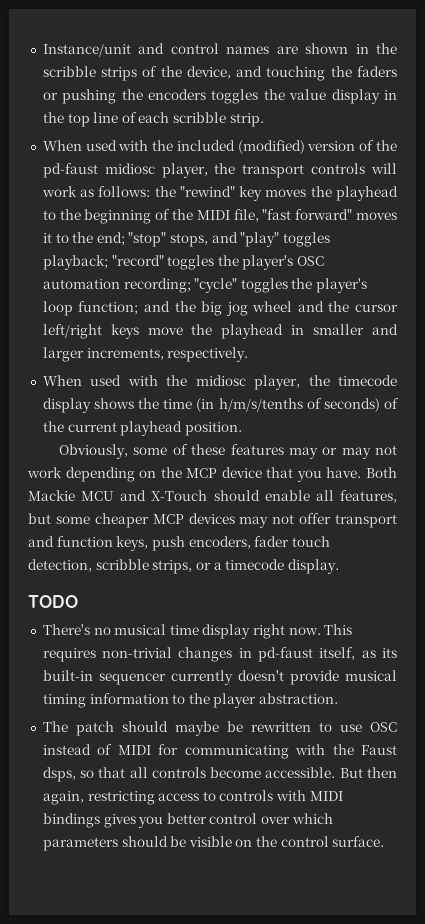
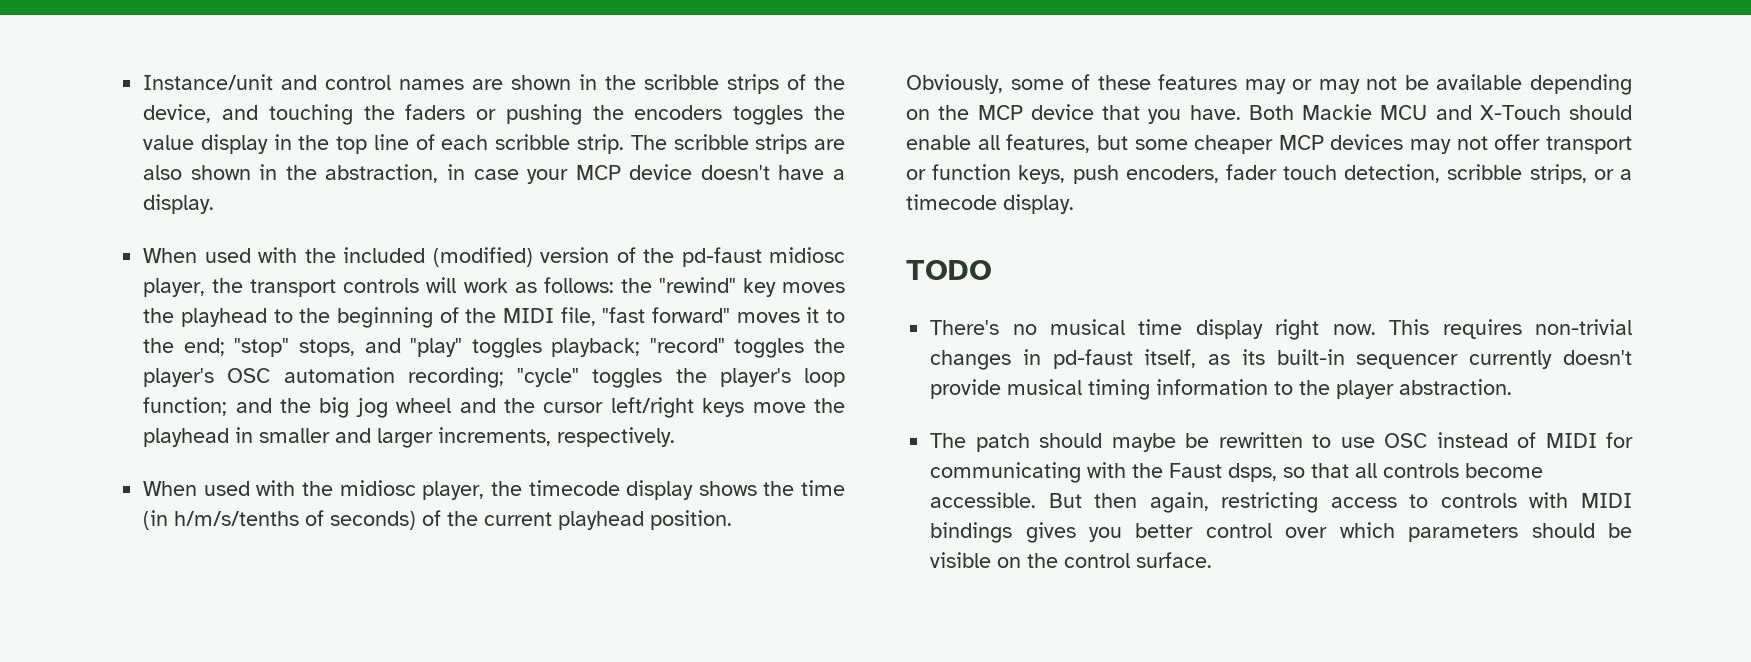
+ The scribble strips are also shown in the abstraction, in case your MCP device doesn't have a display.
- Obviously, some of these features may or may not work depending on the MCP device that you have.
+ Obviously, some of these features may or may not be available depending on the MCP device that you have.
- Both Mackie MCU and X-Touch should enable all features, but some cheaper MCP devices may not offer transport and function keys, push encoders, fader touch detection, scribble strips, or a timecode display.
+ Both Mackie MCU and X-Touch should enable all features, but some cheaper MCP devices may not offer transport or function keys, push encoders, fader touch detection, scribble strips, or a timecode display.

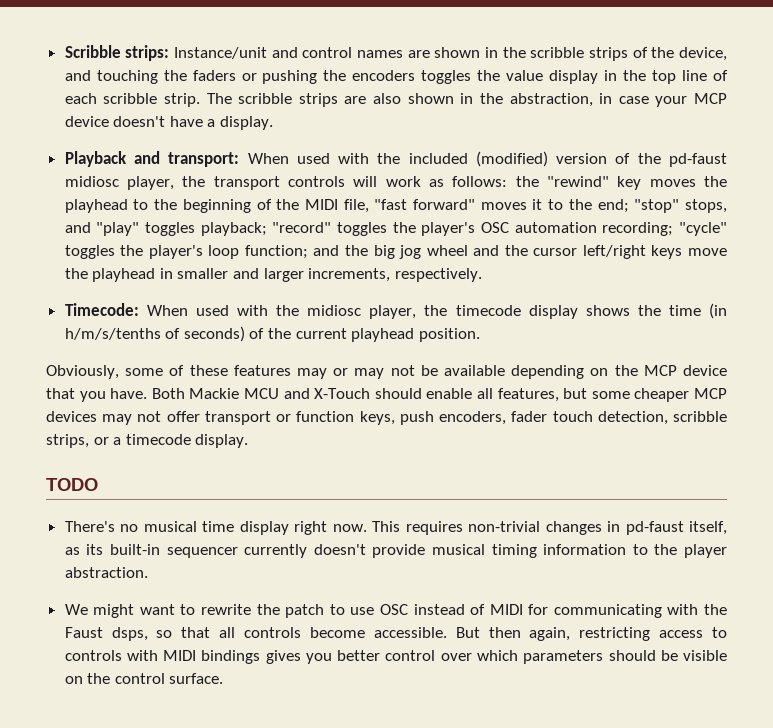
- Instance/unit and control names are shown in the scribble strips of the device, and touching the faders or pushing the encoders toggles the value display in the top line of each scribble strip.
+ Scribble strips: Instance/unit and control names are shown in the scribble strips of the device, and touching the faders or pushing the encoders toggles the value display in the top line of each scribble strip.
+ Playback and transport:
- When used with the midiosc player, the timecode display shows the time (in h/m/s/tenths of seconds) of the current playhead position.
+ Timecode: When used with the midiosc player, the timecode display shows the time (in h/m/s/tenths of seconds) of the current playhead position.
- The patch should maybe be rewritten to use OSC instead of MIDI for communicating with the Faust dsps, so that all controls become accessible.
+ We might want to rewrite the patch to use OSC instead of MIDI for communicating with the Faust dsps, so that all controls become accessible.

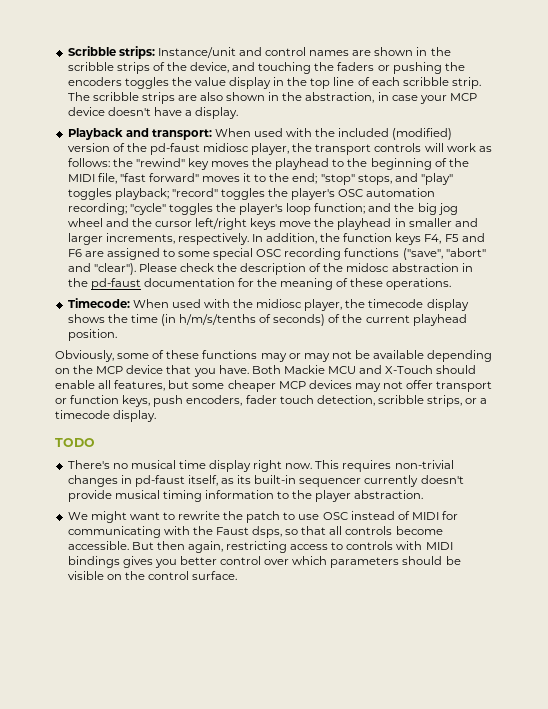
+ In addition, the function keys F4, F5 and F6 are assigned to some special OSC recording functions ("save", "abort" and "clear"). Please check the description of the midosc abstraction in the pd-faust documentation for the meaning of these operations.
- Obviously, some of these features may or may not be available depending on the MCP device that you have.
+ Obviously, some of these functions may or may not be available depending on the MCP device that you have.

